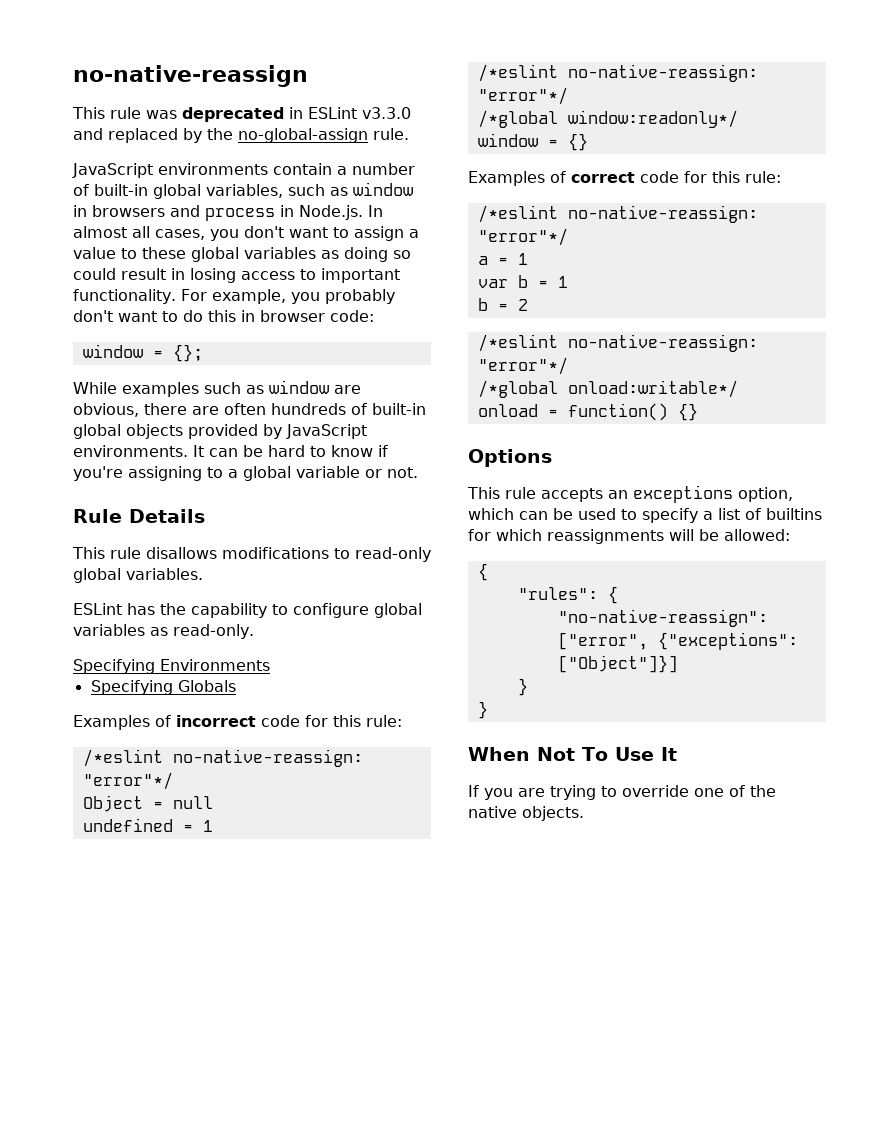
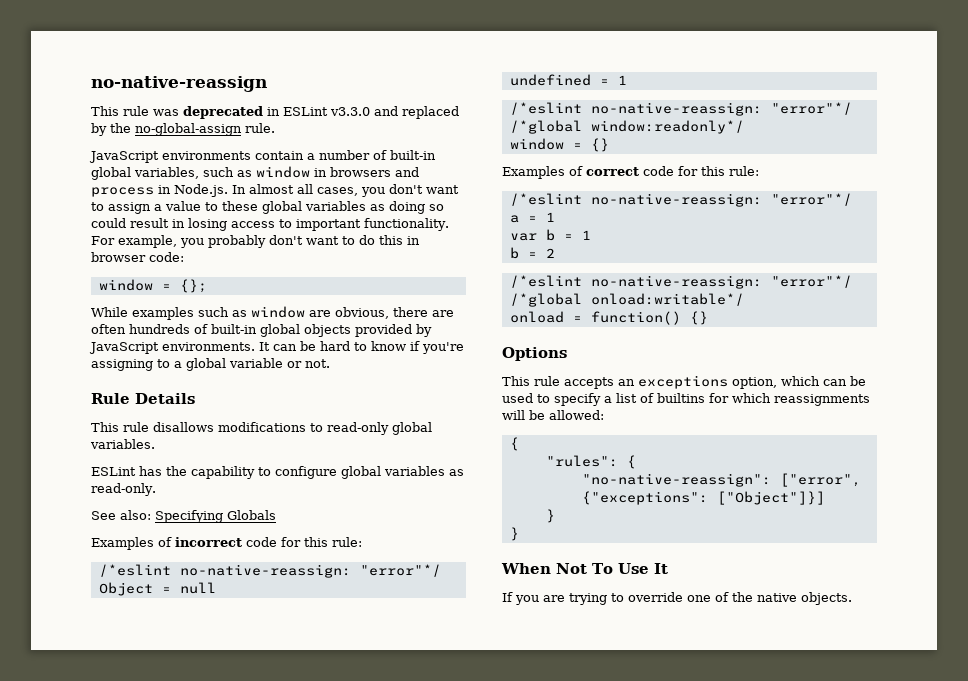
- Specifying Environments
- Specifying Globals
+ See also: Specifying Globals

